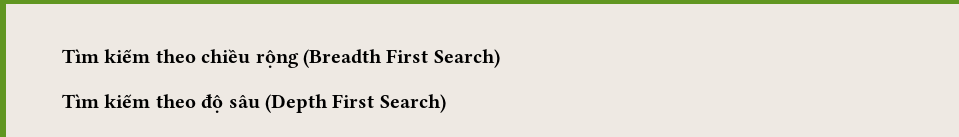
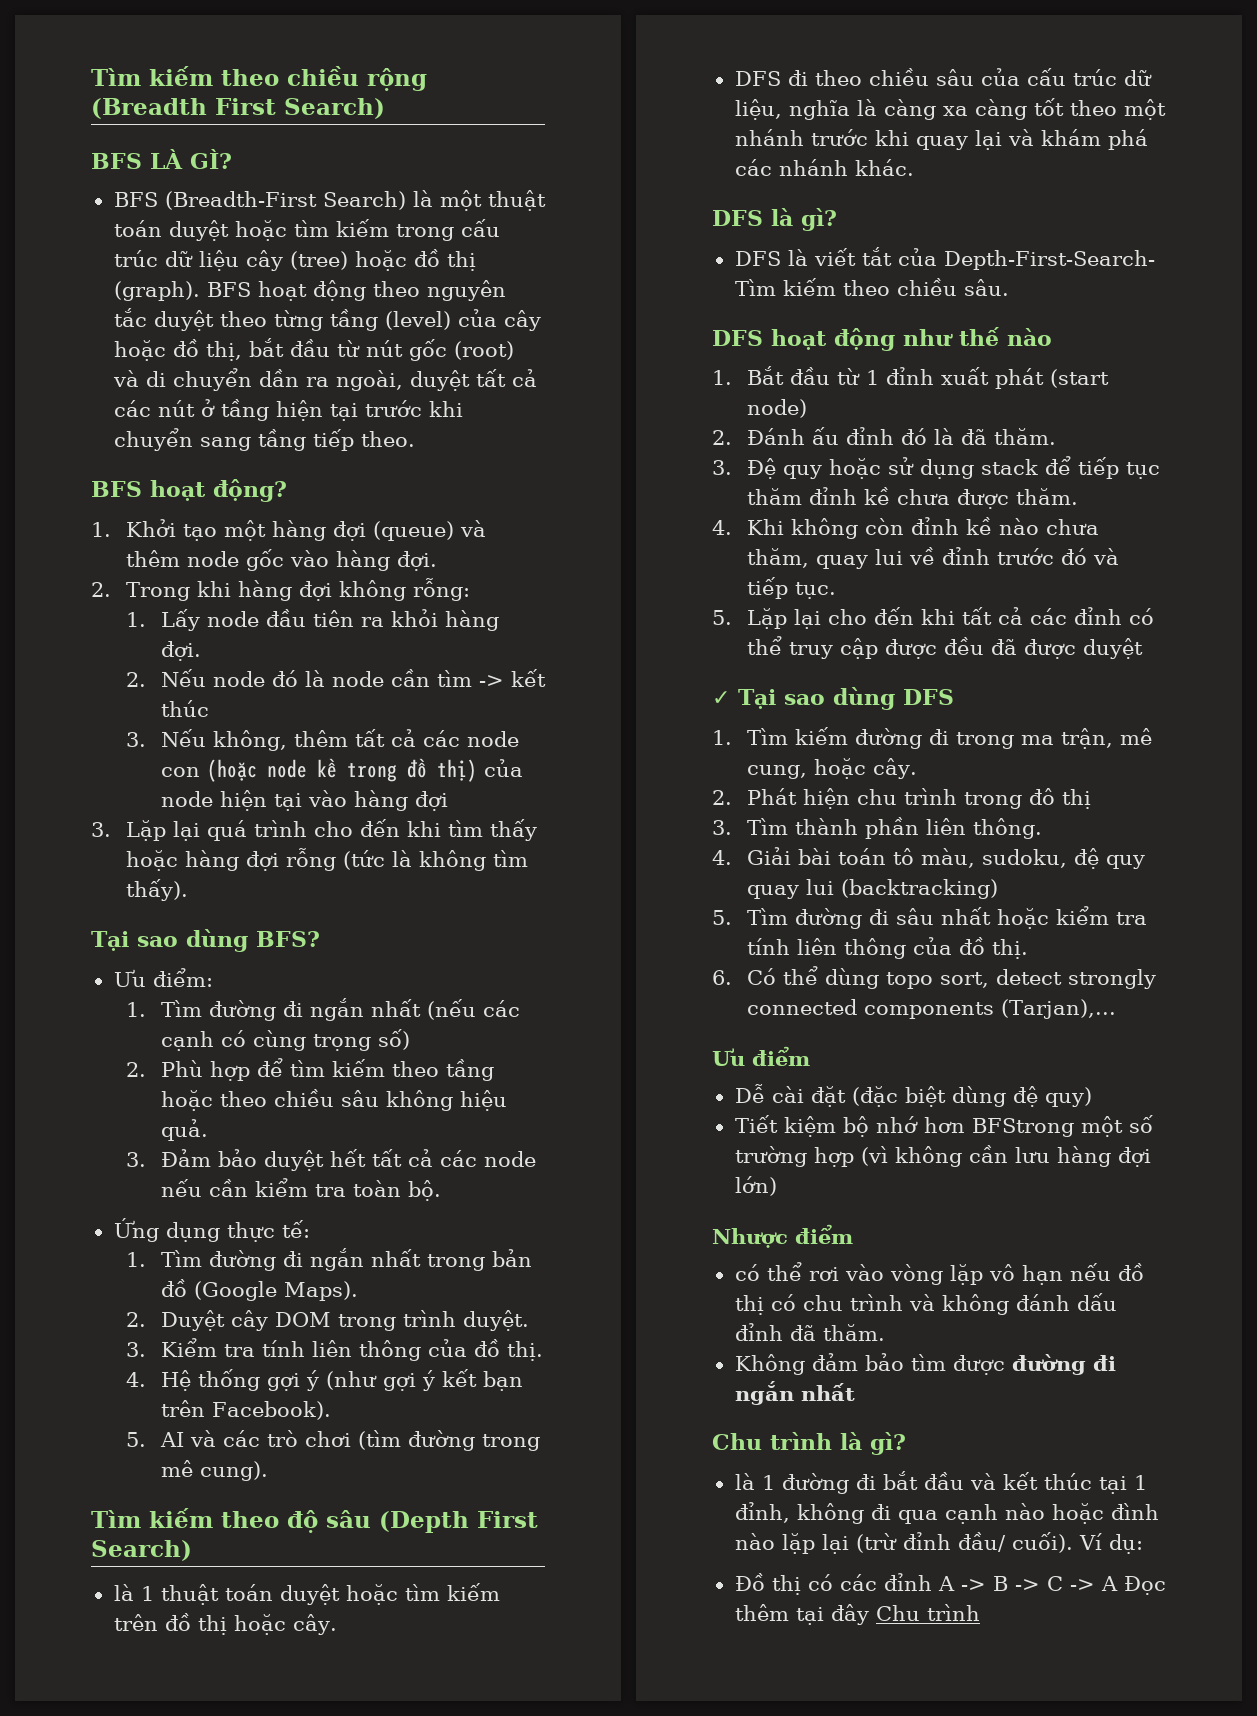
+ BFS LÀ GÌ?
+ BFS (Breadth-First Search) là một thuật toán duyệt hoặc tìm kiếm trong cấu trúc dữ liệu cây (tree) hoặc đồ thị (graph). BFS hoạt động theo nguyên tắc duyệt theo từng tầng (level) của cây hoặc đồ thị, bắt đầu từ nút gốc (root) và di chuyển dần ra ngoài, duyệt tất cả các nút ở tầng hiện tại trước khi chuyển sang tầng tiếp theo.
+ BFS hoạt động?
+ 1. Khởi tạo một hàng đợi (queue) và thêm node gốc vào hàng đợi.
+ 2. Trong khi hàng đợi không rỗng:
+ 1. Lấy node đầu tiên ra khỏi hàng đợi.
+ 2. Nếu node đó là node cần tìm -> kết thúc
+ 3. Nếu không, thêm tất cả các node con (hoặc node kề trong đồ thị) của node hiện tại vào hàng đợi
+ 3. Lặp lại quá trình cho đến khi tìm thấy hoặc hàng đợi rỗng (tức là không tìm thấy).
+ Tại sao dùng BFS?
+ Ưu điểm:
+ 1. Tìm đường đi ngắn nhất (nếu các cạnh có cùng trọng số)
+ 2. Phù hợp để tìm kiếm theo tầng hoặc theo chiều sâu không hiệu quả.
+ 3. Đảm bảo duyệt hết tất cả các node nếu cần kiểm tra toàn bộ.
+ Ứng dụng thực tế:
+ 1. Tìm đường đi ngắn nhất trong bản đồ (Google Maps).
+ 2. Duyệt cây DOM trong trình duyệt.
+ 3. Kiểm tra tính liên thông của đồ thị.
+ 4. Hệ thống gợi ý (như gợi ý kết bạn trên Facebook).
+ 5. AI và các trò chơi (tìm đường trong mê cung).
+ là 1 thuật toán duyệt hoặc tìm kiếm trên đồ thị hoặc cây.
+ DFS đi theo chiều sâu của cấu trúc dữ liệu, nghĩa là càng xa càng tốt theo một nhánh trước khi quay lại và khám phá các nhánh khác.
+ DFS là gì?
+ DFS là viết tắt của Depth-First-Search- Tìm kiếm theo chiều sâu.
+ DFS hoạt động như thế nào
+ 1. Bắt đầu từ 1 đỉnh xuất phát (start node)
+ 2. Đánh ấu đỉnh đó là đã thăm.
+ 3. Đệ quy hoặc sử dụng stack để tiếp tục thăm đỉnh kề chưa được thăm.
+ 4. Khi không còn đỉnh kề nào chưa thăm, quay lui về đỉnh trước đó và tiếp tục.
+ 5. Lặp lại cho đến khi tất cả các đỉnh có thể truy cập được đều đã được duyệt
+ ✓ Tại sao dùng DFS
+ 1. Tìm kiếm đường đi trong ma trận, mê cung, hoặc cây.
+ 2. Phát hiện chu trình trong đô thị
+ 3. Tìm thành phần liên thông.
+ 4. Giải bài toán tô màu, sudoku, đệ quy quay lui (backtracking)
+ 5. Tìm đường đi sâu nhất hoặc kiểm tra tính liên thông của đồ thị.
+ 6. Có thể dùng topo sort, detect strongly connected components (Tarjan),...
+ Ưu điểm
+ Dễ cài đặt (đặc biệt dùng đệ quy)
+ Tiết kiệm bộ nhớ hơn BFStrong một số trường hợp (vì không cần lưu hàng đợi lớn)
+ Nhược điểm
+ có thể rơi vào vòng lặp vô hạn nếu đồ thị có chu trình và không đánh dấu đỉnh đã thăm.
+ Không đảm bảo tìm được đường đi ngắn nhất
+ Chu trình là gì?
+ là 1 đường đi bắt đầu và kết thúc tại 1 đỉnh, không đi qua cạnh nào hoặc đình nào lặp lại (trừ đỉnh đầu/ cuối). Ví dụ:
+ Đồ thị có các đỉnh A -> B -> C -> A Đọc thêm tại đây Chu trình

